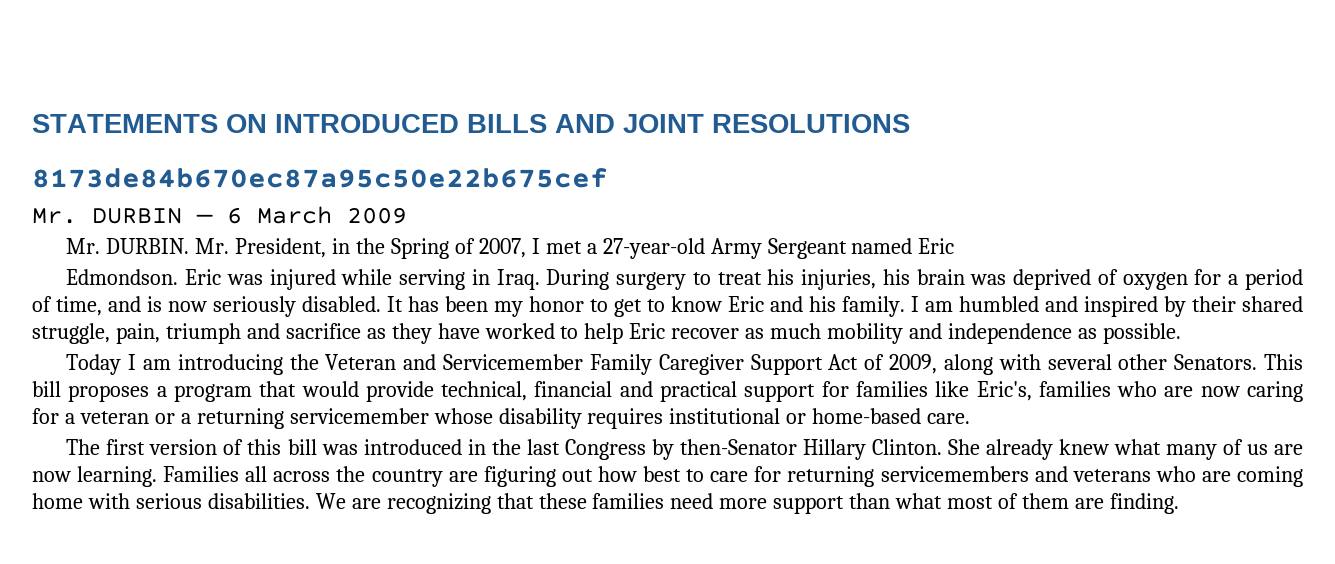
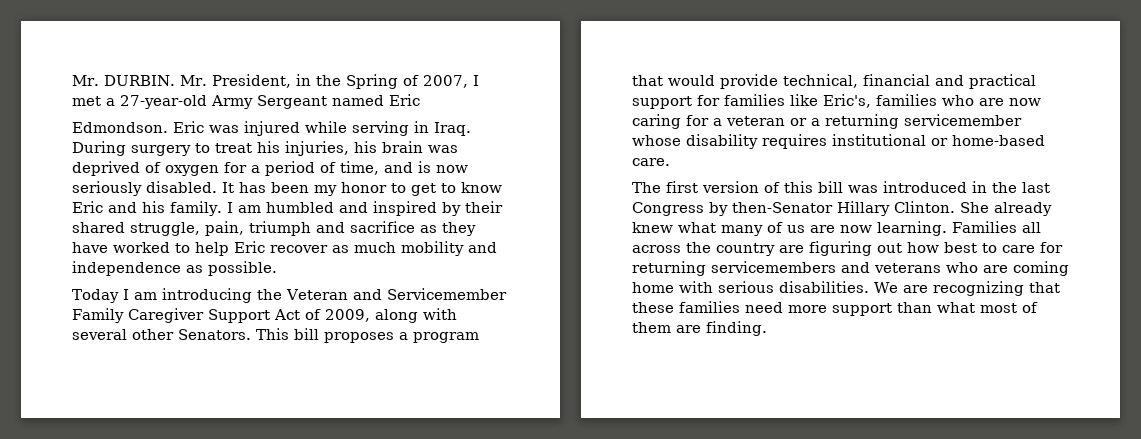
- STATEMENTS ON INTRODUCED BILLS AND JOINT RESOLUTIONS
- 8173de84b670ec87a95c50e22b675cef
- Mr. DURBIN — 6 March 2009

